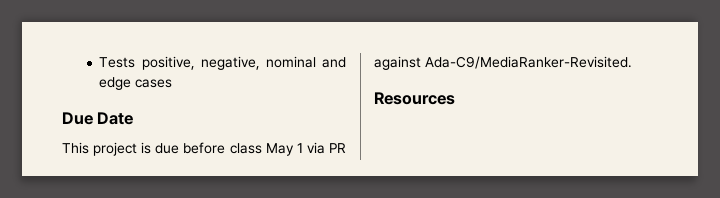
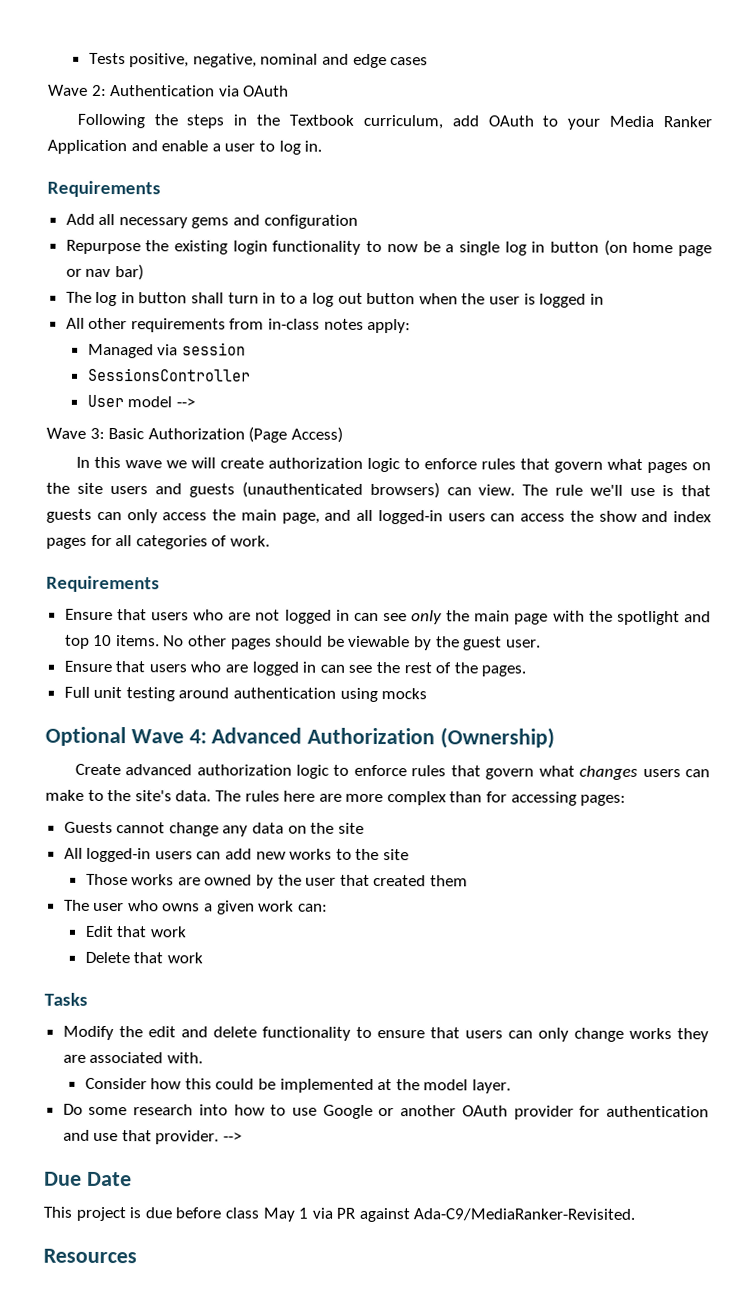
+ Wave 2: Authentication via OAuth
+ Following the steps in the Textbook curriculum, add OAuth to your Media Ranker Application and enable a user to log in.
+ Requirements
+ Add all necessary gems and configuration
+ Repurpose the existing login functionality to now be a single log in button (on home page or nav bar)
+ The log in button shall turn in to a log out button when the user is logged in
+ All other requirements from in-class notes apply:
+ Managed via session
+ SessionsController
+ User model -->
+ Wave 3: Basic Authorization (Page Access)
+ In this wave we will create authorization logic to enforce rules that govern what pages on the site users and guests (unauthenticated browsers) can view. The rule we'll use is that guests can only access the main page, and all logged-in users can access the show and index pages for all categories of work.
+ Requirements
+ Ensure that users who are not logged in can see only the main page with the spotlight and top 10 items. No other pages should be viewable by the guest user.
+ Ensure that users who are logged in can see the rest of the pages.
+ Full unit testing around authentication using mocks
+ Optional Wave 4: Advanced Authorization (Ownership)
+ Create advanced authorization logic to enforce rules that govern what changes users can make to the site's data. The rules here are more complex than for accessing pages:
+ Guests cannot change any data on the site
+ All logged-in users can add new works to the site
+ Those works are owned by the user that created them
+ The user who owns a given work can:
+ Edit that work
+ Delete that work
+ Tasks
+ Modify the edit and delete functionality to ensure that users can only change works they are associated with.
+ Consider how this could be implemented at the model layer.
+ Do some research into how to use Google or another OAuth provider for authentication and use that provider. -->

